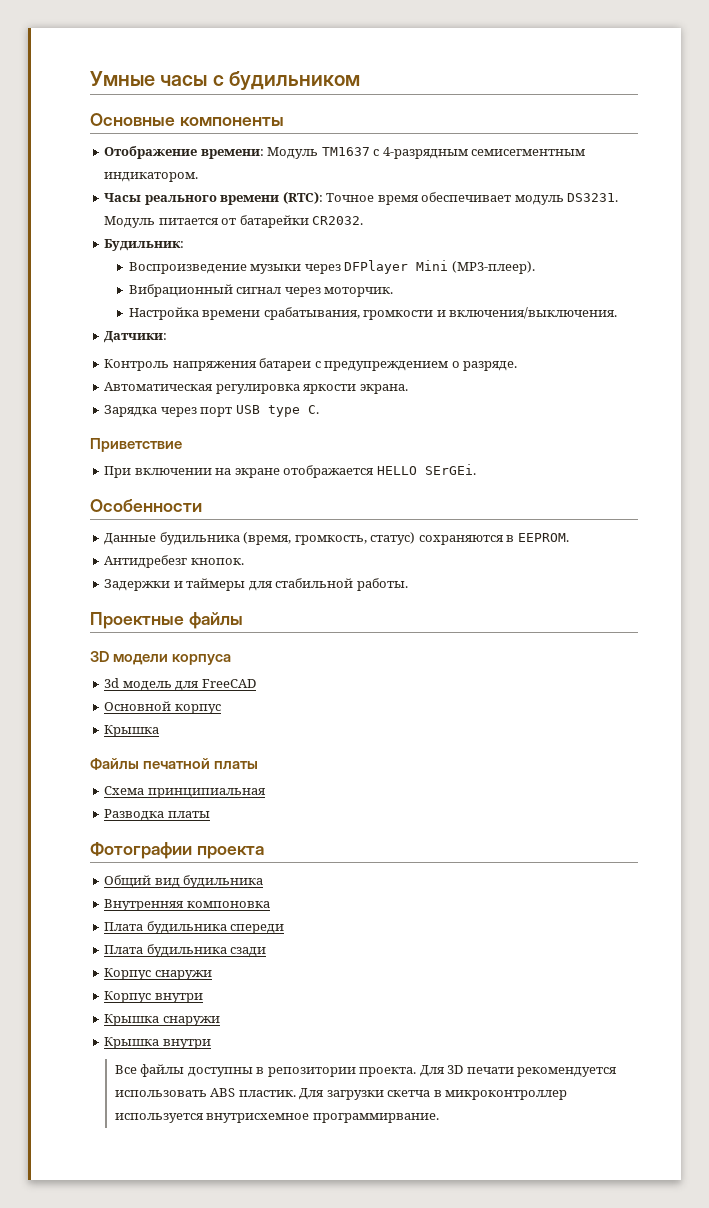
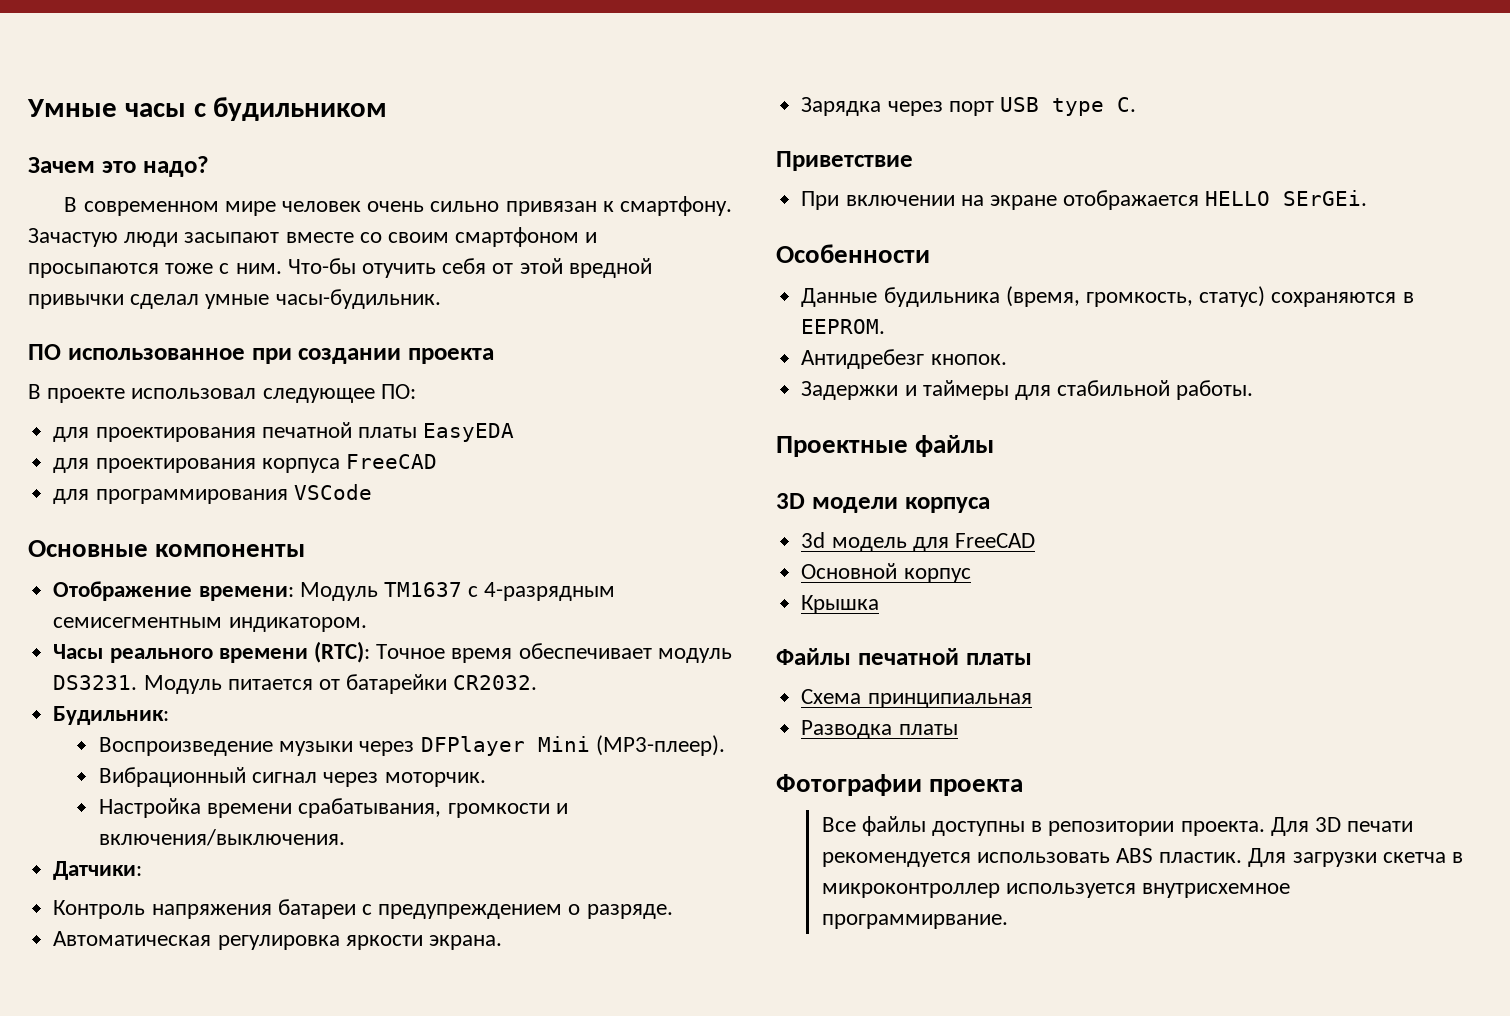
+ Зачем это надо?
+ В современном мире человек очень сильно привязан к смартфону. Зачастую люди засыпают вместе со своим смартфоном и просыпаются тоже с ним. Что-бы отучить себя от этой вредной привычки сделал умные часы-будильник.
+ ПО использованное при создании проекта
+ В проекте использовал следующее ПО:
+ для проектирования печатной платы EasyEDA
+ для проектирования корпуса FreeCAD
+ для программирования VSCode
- Общий вид будильника
- Внутренняя компоновка
- Плата будильника спереди
- Плата будильника сзади
- Корпус снаружи
- Корпус внутри
- Крышка снаружи
- Крышка внутри

